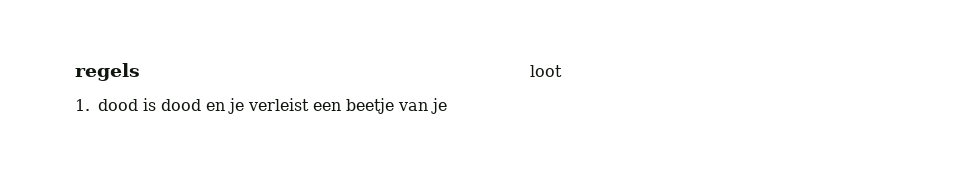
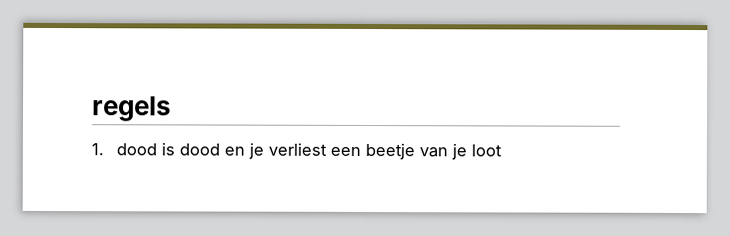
- 1. dood is dood en je verleist een beetje van je loot
+ 1. dood is dood en je verliest een beetje van je loot

